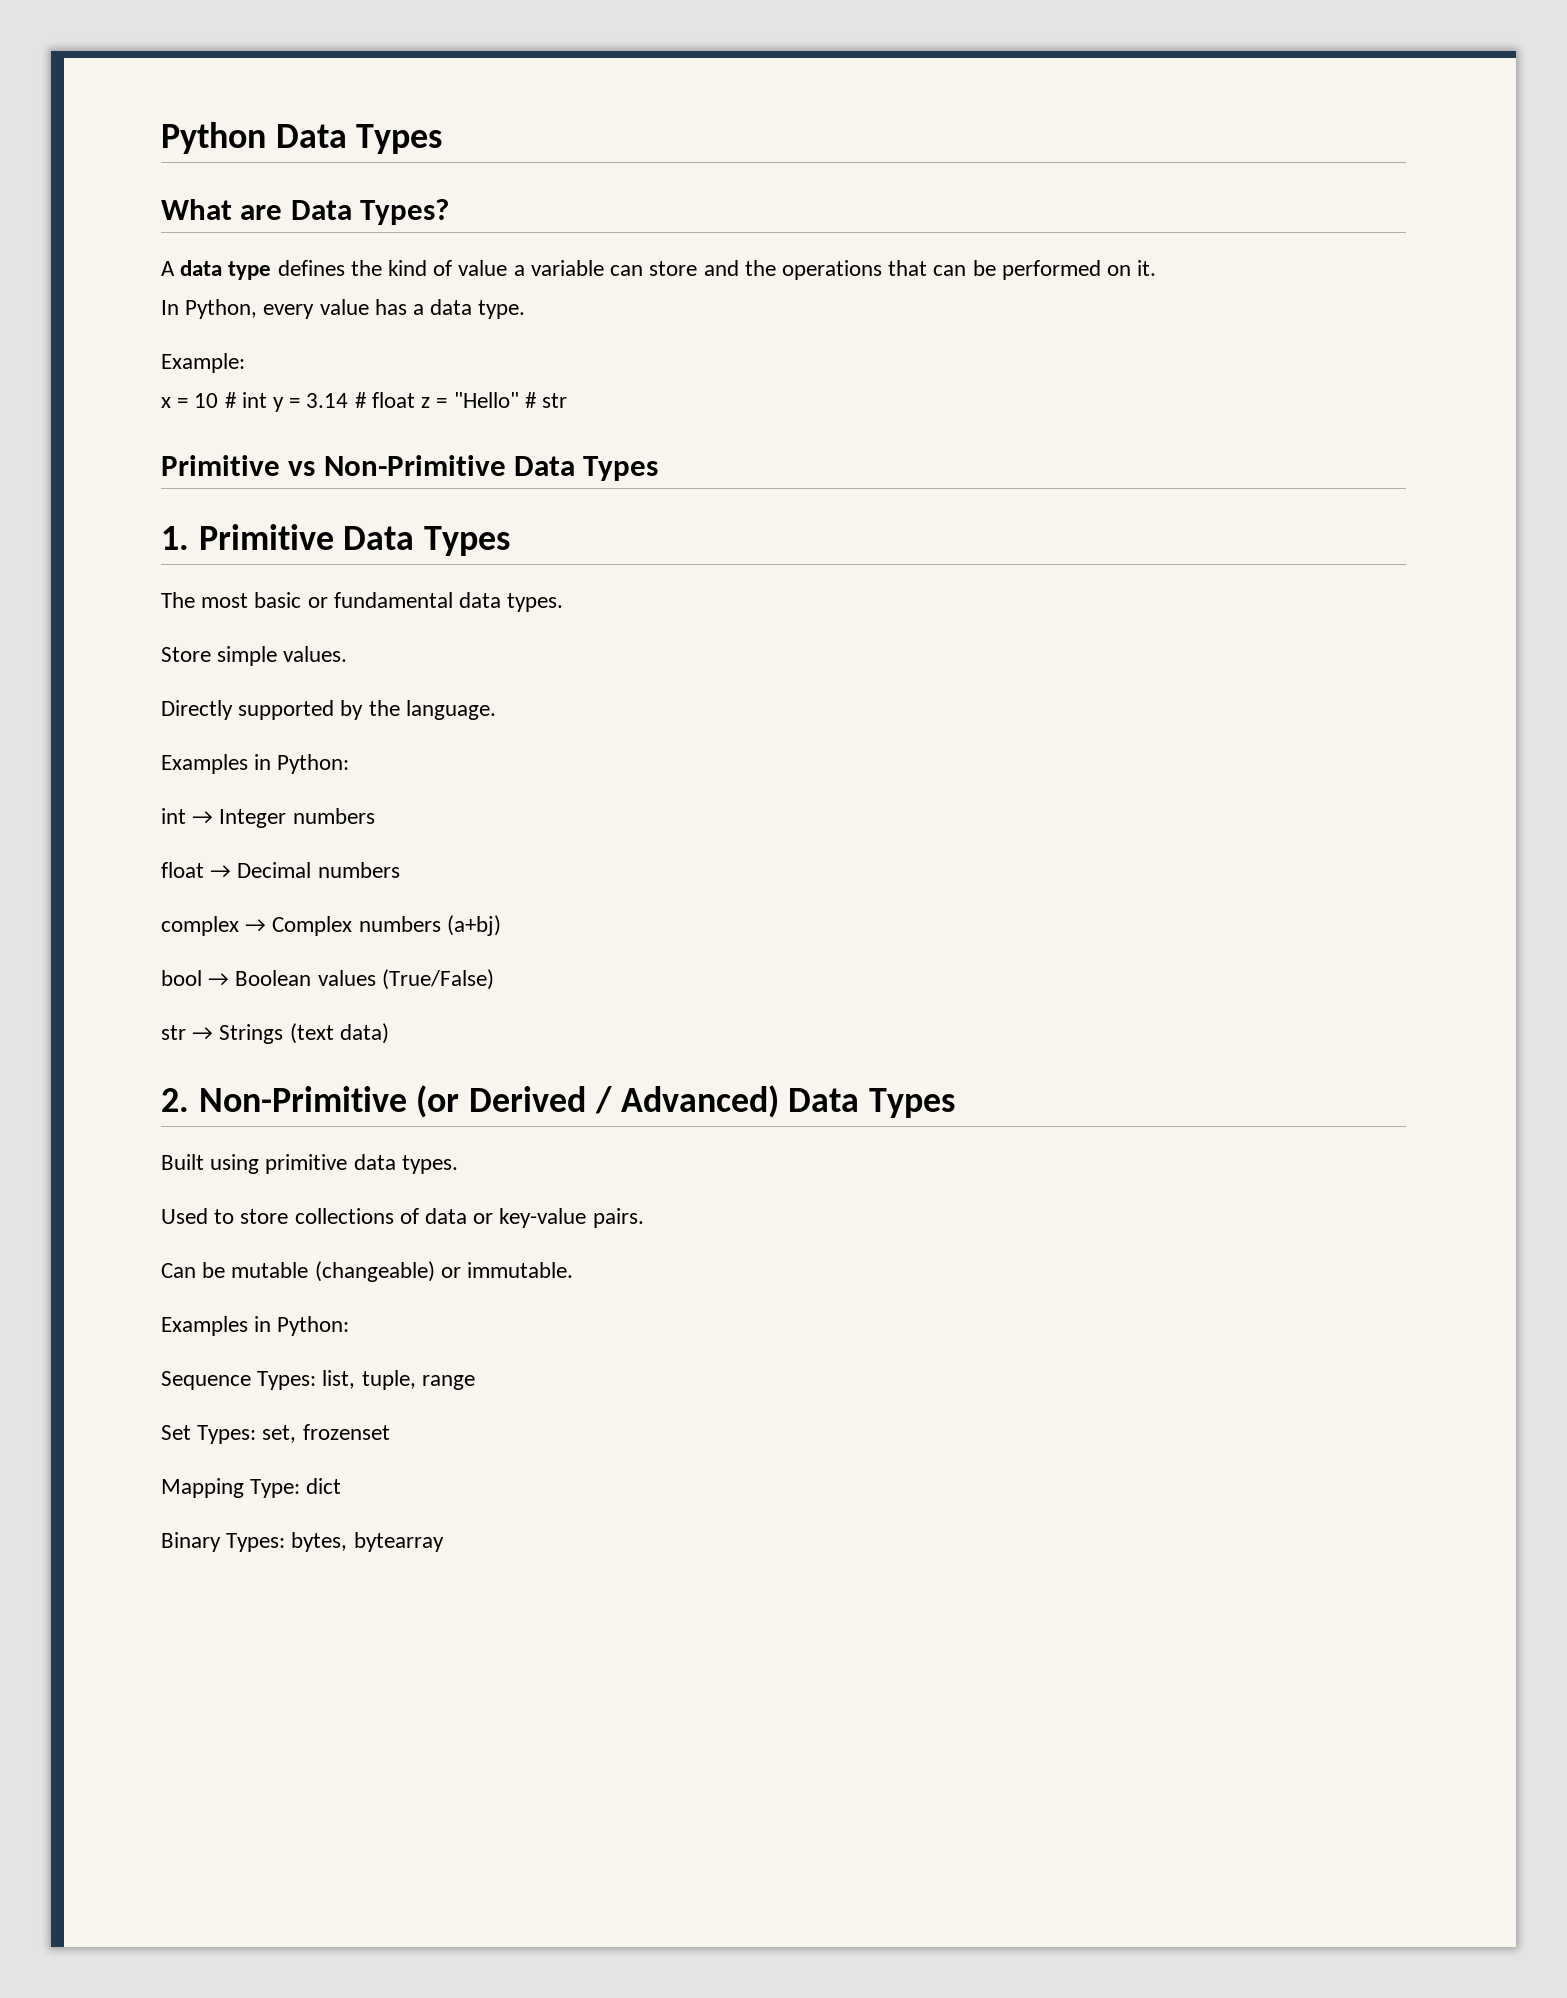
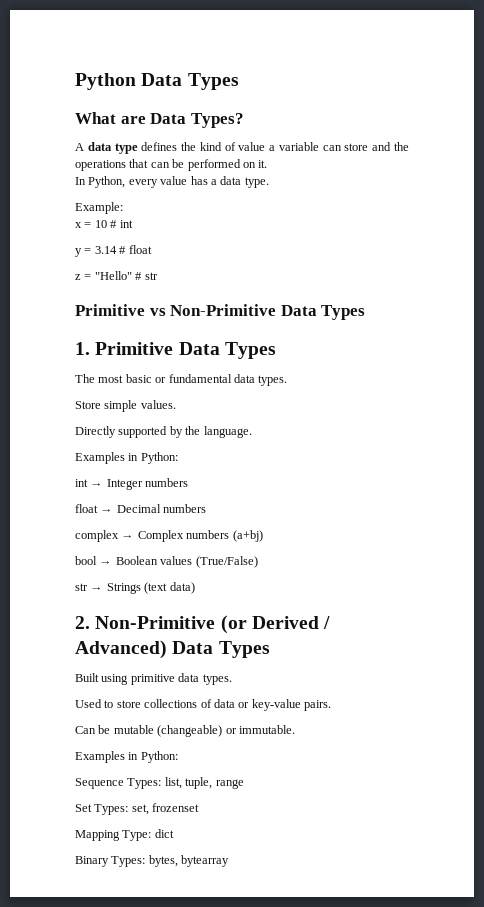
- x = 10 # int y = 3.14 # float z = "Hello" # str
+ x = 10 # int
+ y = 3.14 # float
+ z = "Hello" # str

